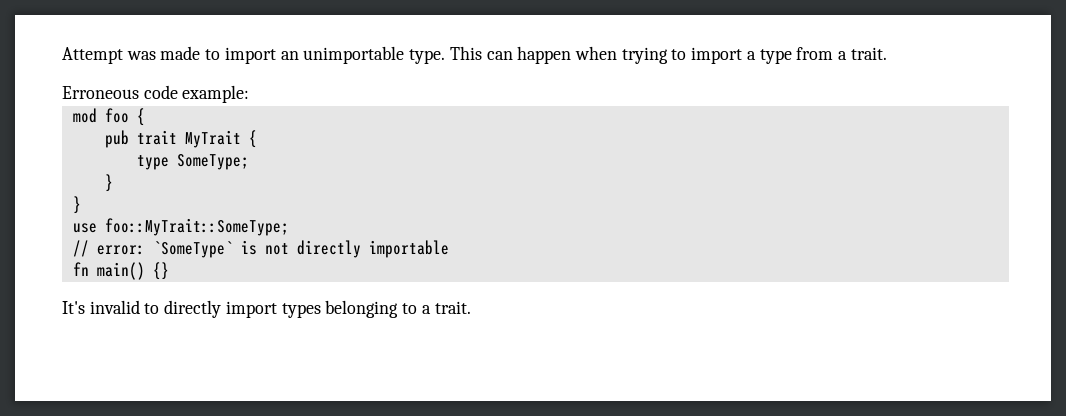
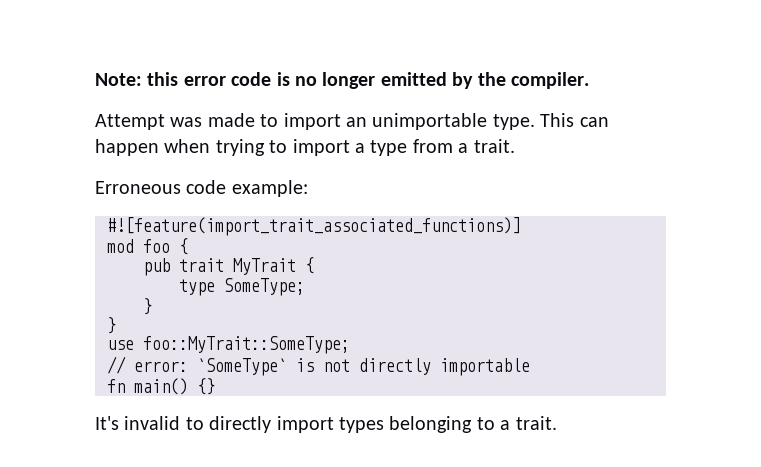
+ Note: this error code is no longer emitted by the compiler.
+ #![feature(import_trait_associated_functions)]

